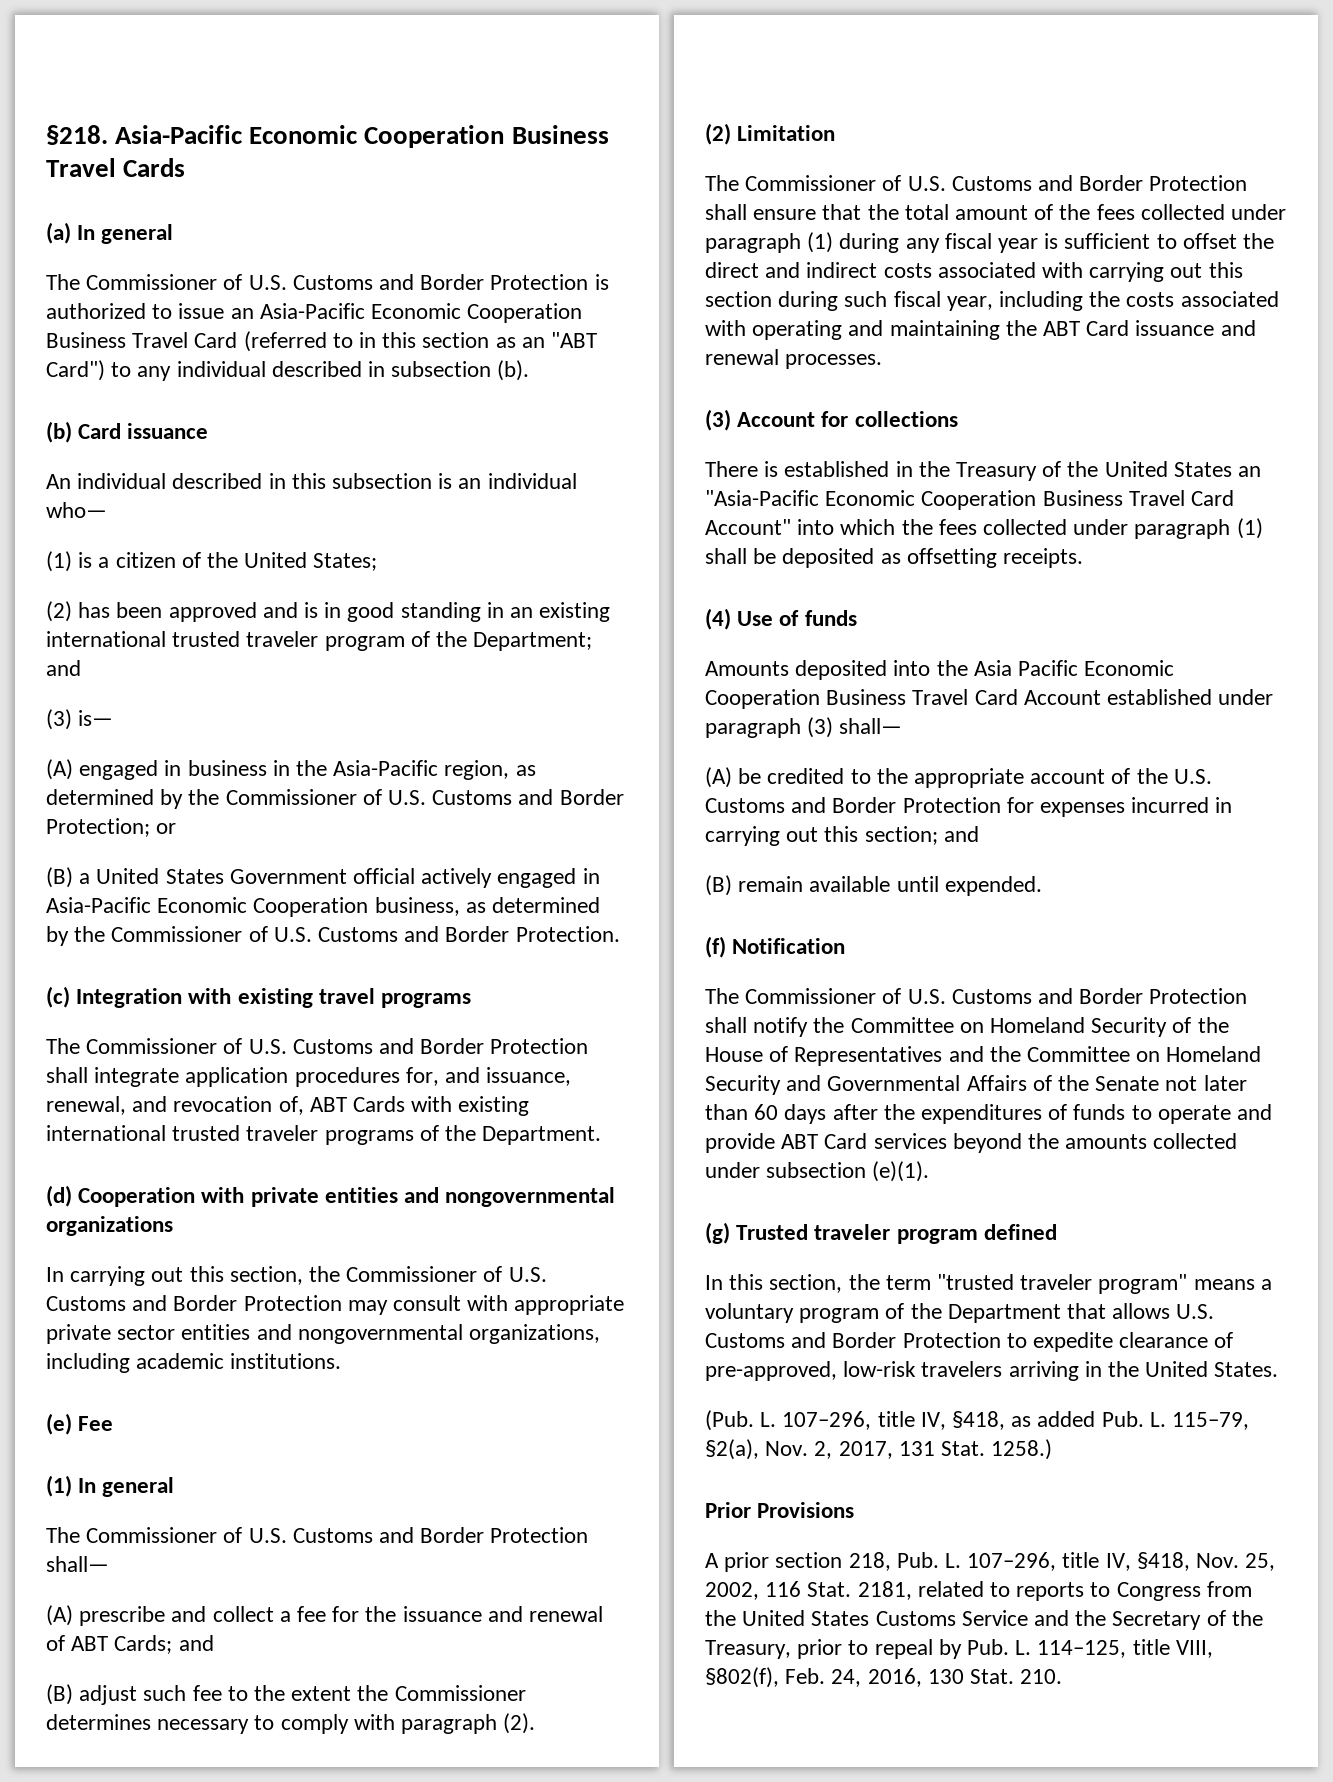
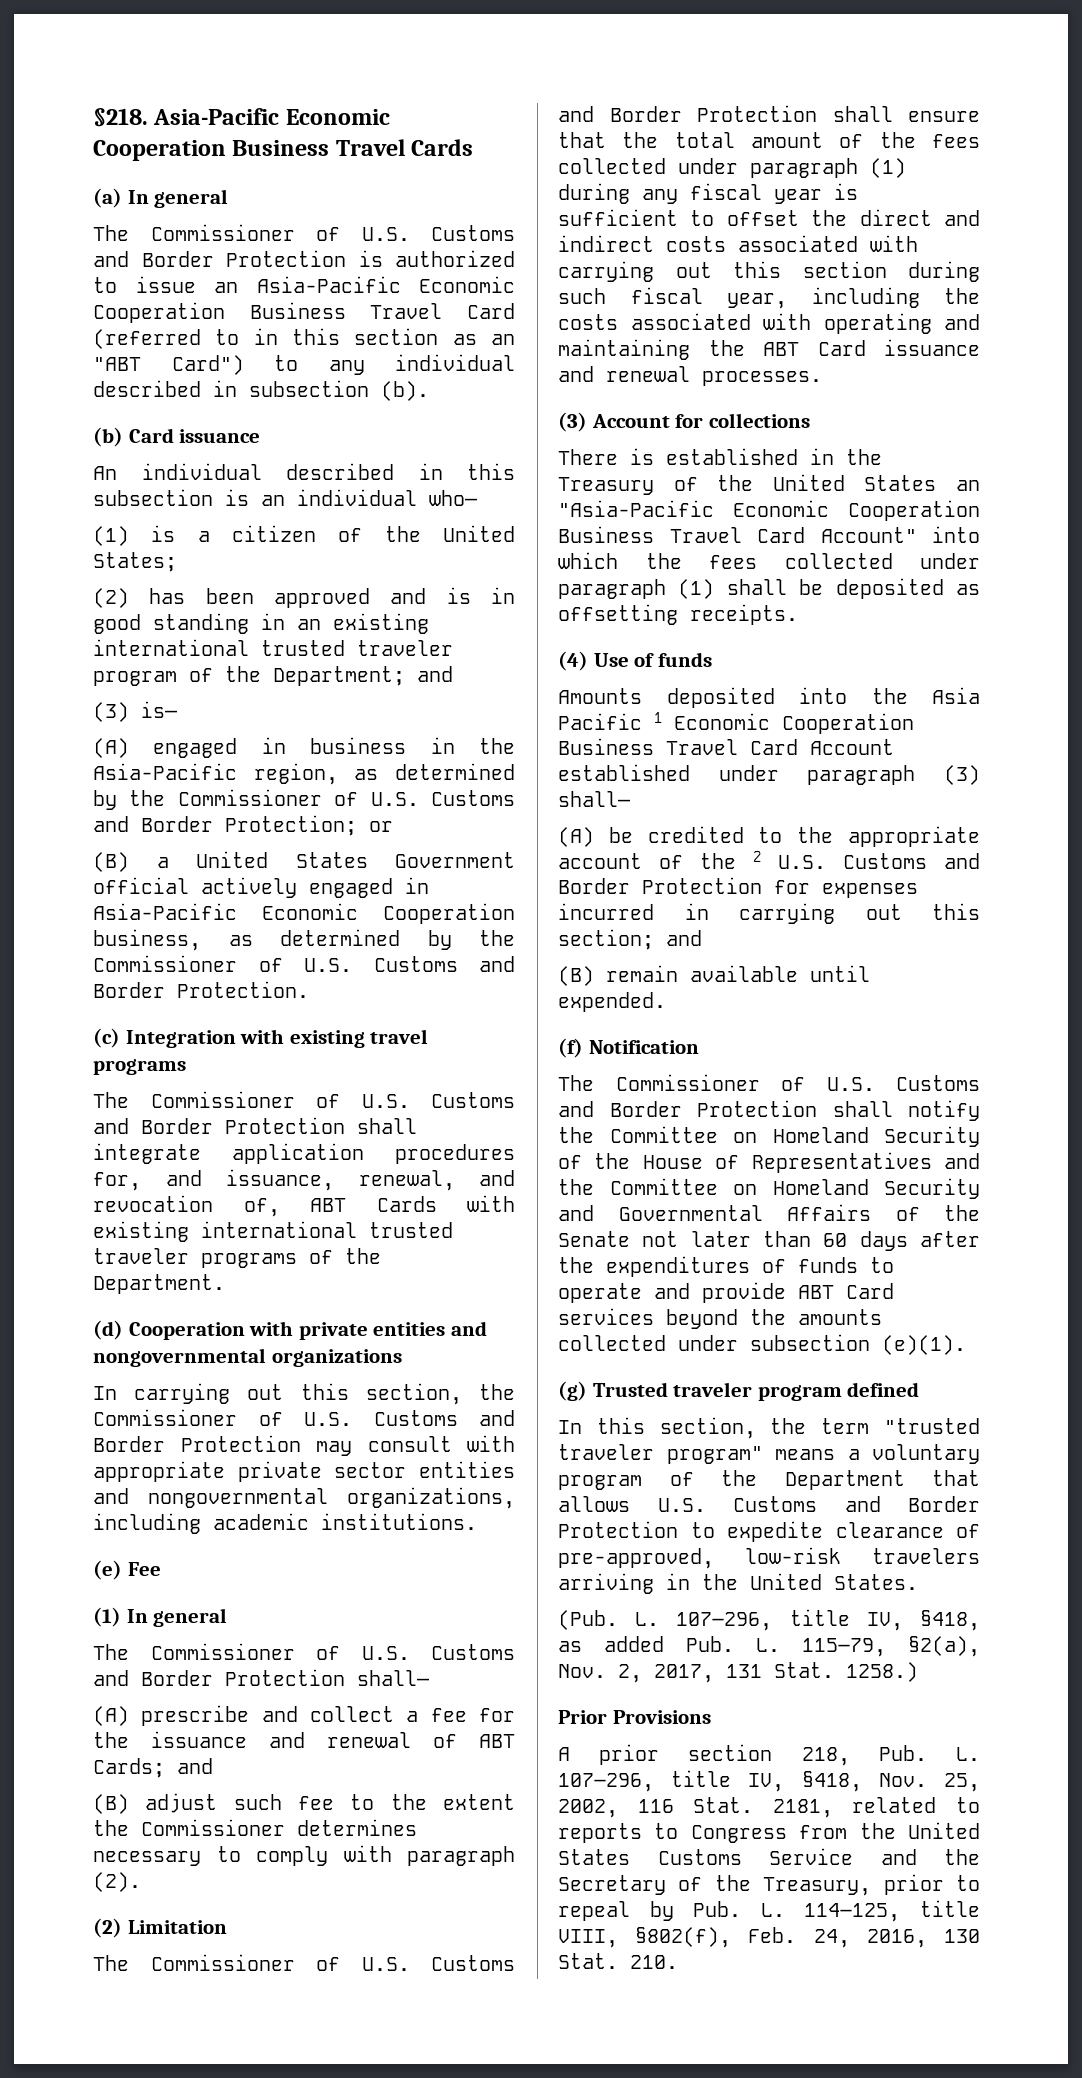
- Amounts deposited into the Asia Pacific Economic Cooperation Business Travel Card Account established under paragraph (3) shall—
+ Amounts deposited into the Asia Pacific 1 Economic Cooperation Business Travel Card Account established under paragraph (3) shall—
- (A) be credited to the appropriate account of the U.S. Customs and Border Protection for expenses incurred in carrying out this section; and
+ (A) be credited to the appropriate account of the 2 U.S. Customs and Border Protection for expenses incurred in carrying out this section; and

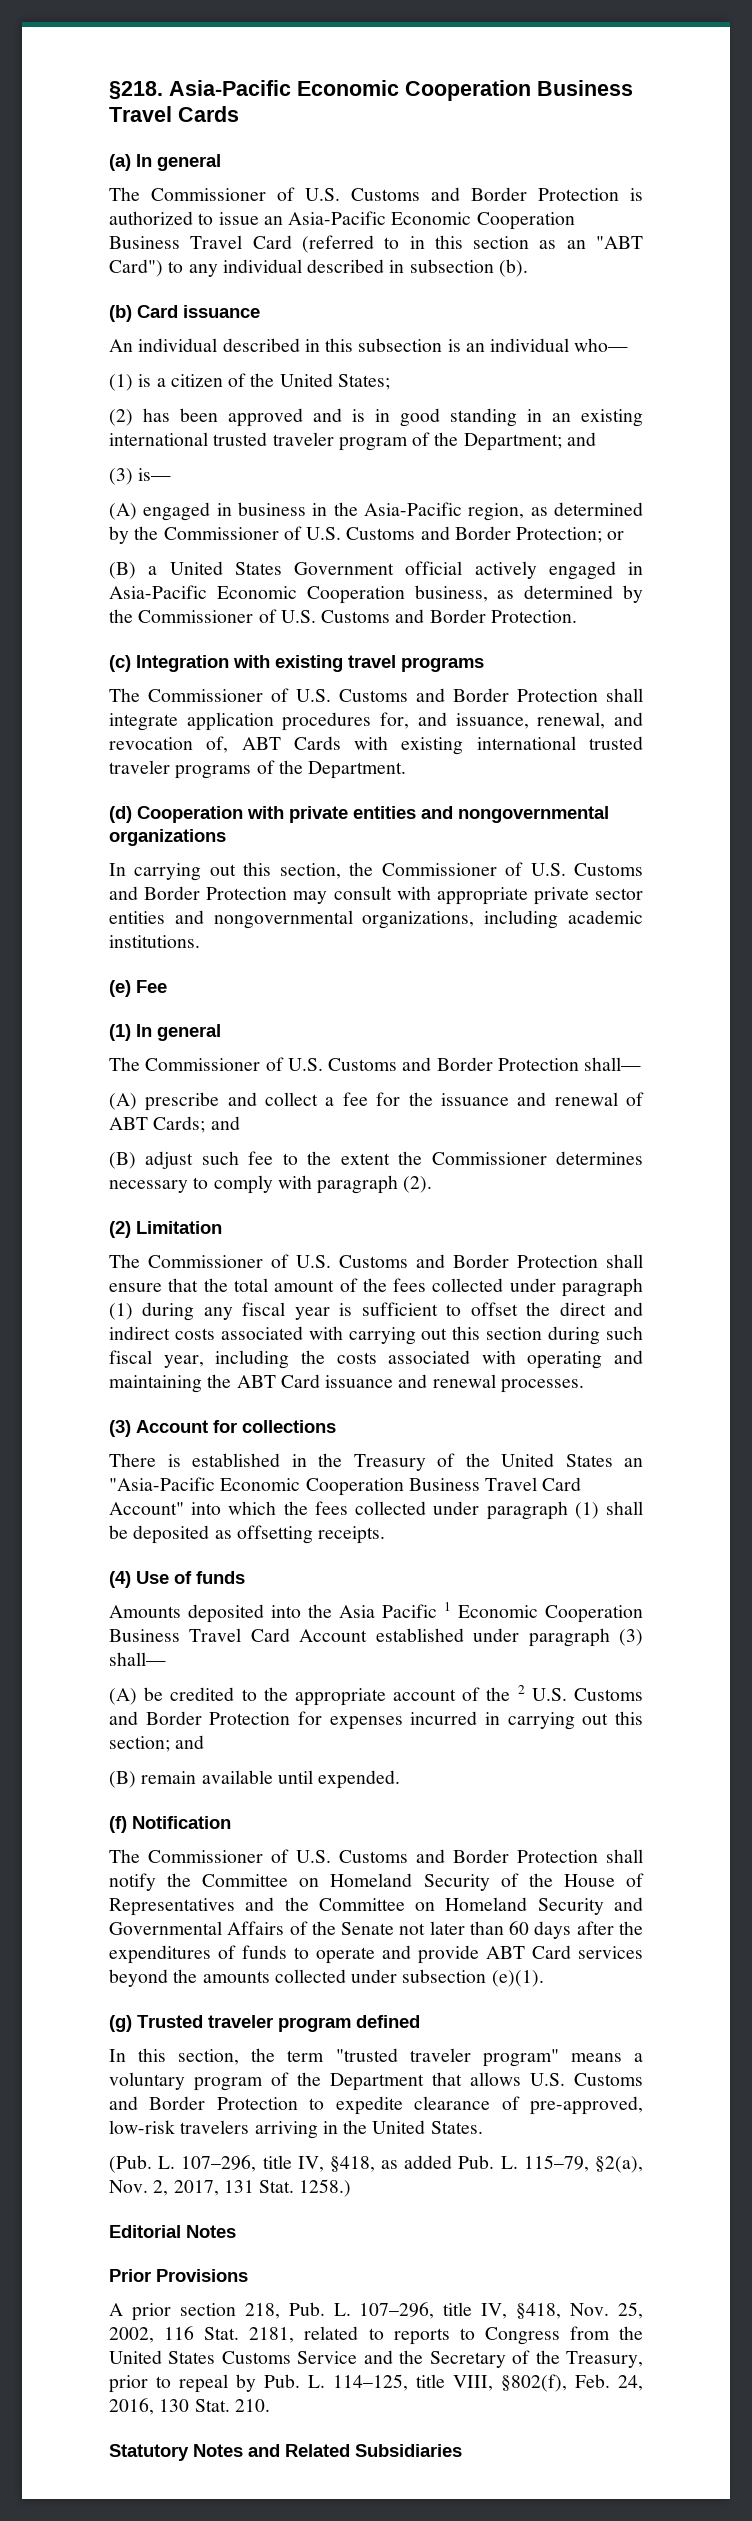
+ Editorial Notes
+ Statutory Notes and Related Subsidiaries

